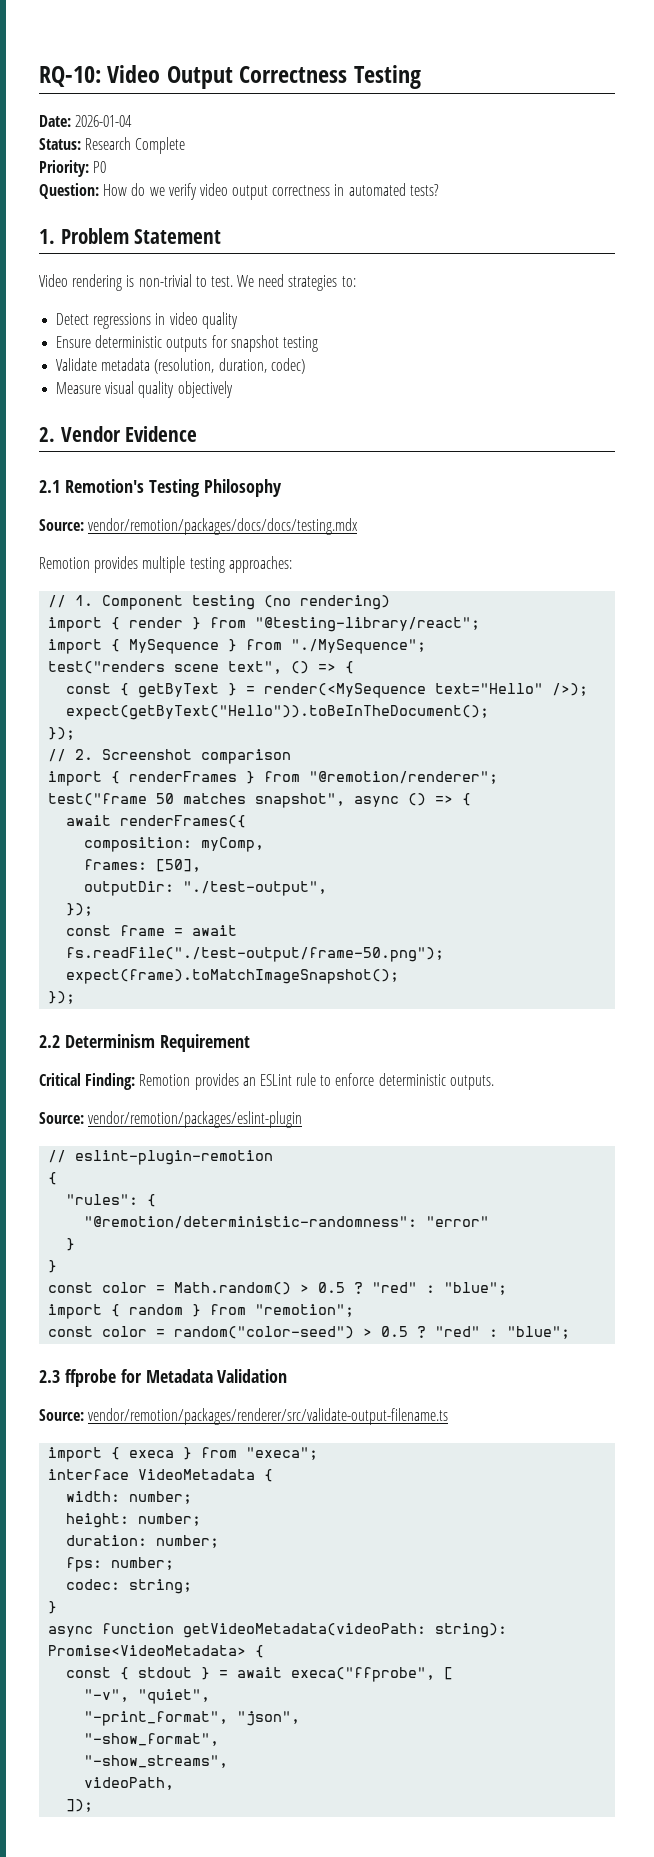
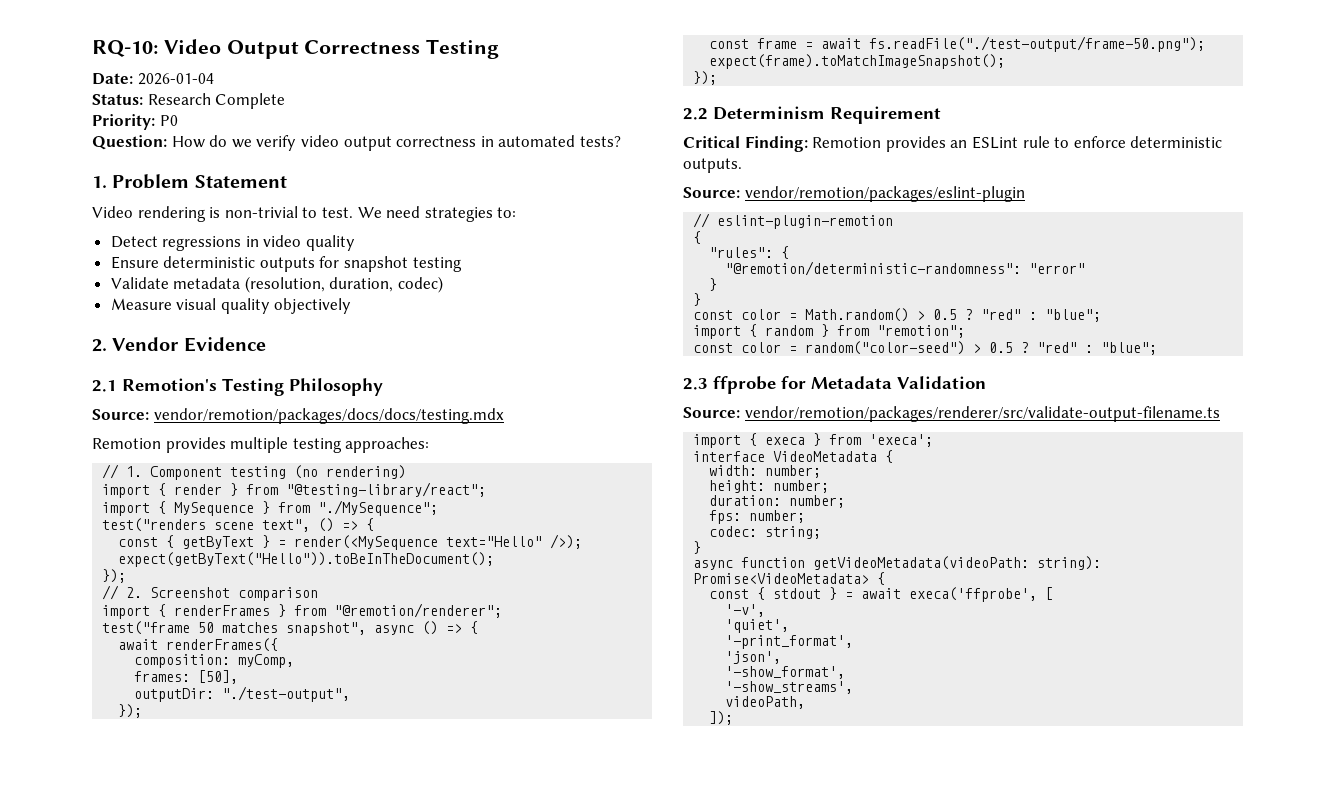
- import { execa } from "execa";
+ import { execa } from 'execa';
- const { stdout } = await execa("ffprobe", [
+ const { stdout } = await execa('ffprobe', [
- "-v", "quiet",
- "-print_format", "json",
- "-show_format",
- "-show_streams",
+ '-v',
+ 'quiet',
+ '-print_format',
+ 'json',
+ '-show_format',
+ '-show_streams',

